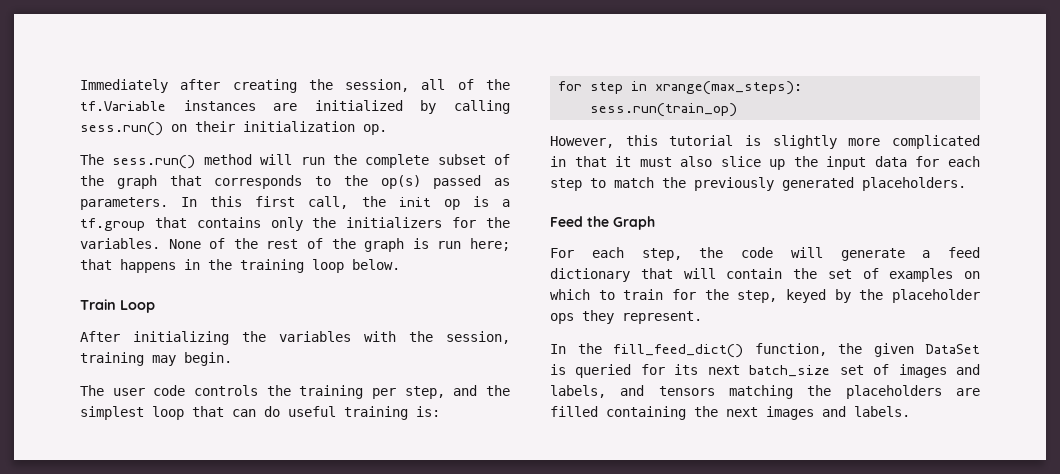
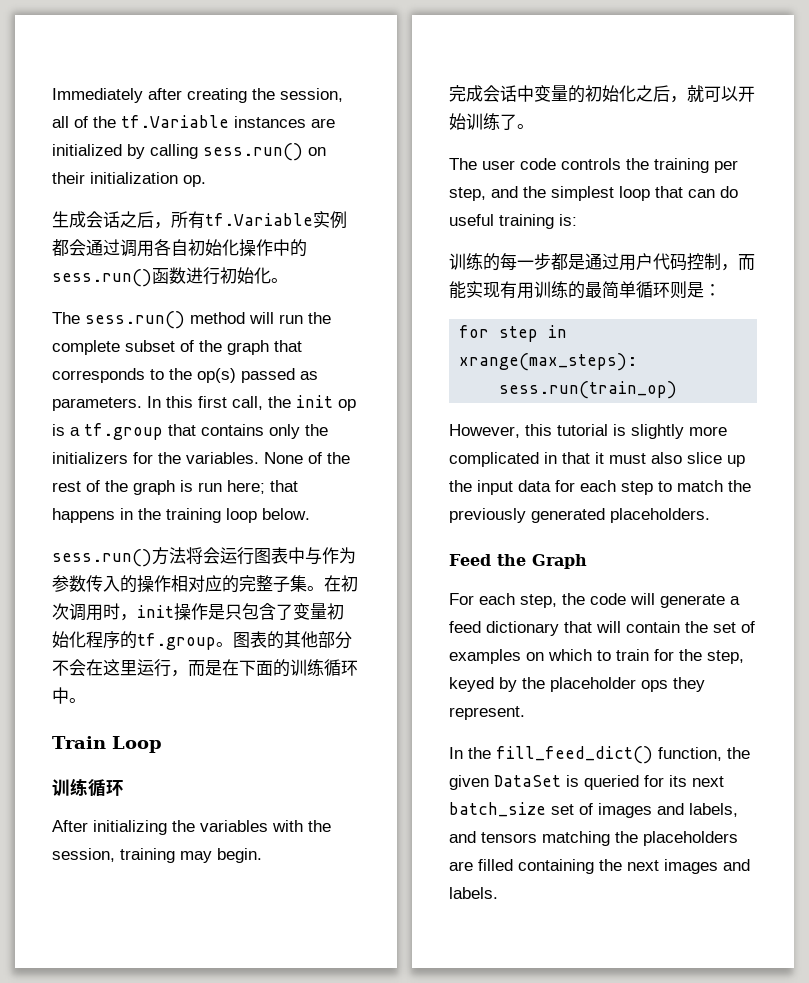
+ 生成会话之后，所有tf.Variable实例都会通过调用各自初始化操作中的sess.run()函数进行初始化。
+ sess.run()方法将会运行图表中与作为参数传入的操作相对应的完整子集。在初次调用时，init操作是只包含了变量初始化程序的tf.group。图表的其他部分不会在这里运行，而是在下面的训练循环中。
  Train Loop
+ 训练循环
+ 完成会话中变量的初始化之后，就可以开始训练了。
+ 训练的每一步都是通过用户代码控制，而能实现有用训练的最简单循环则是：

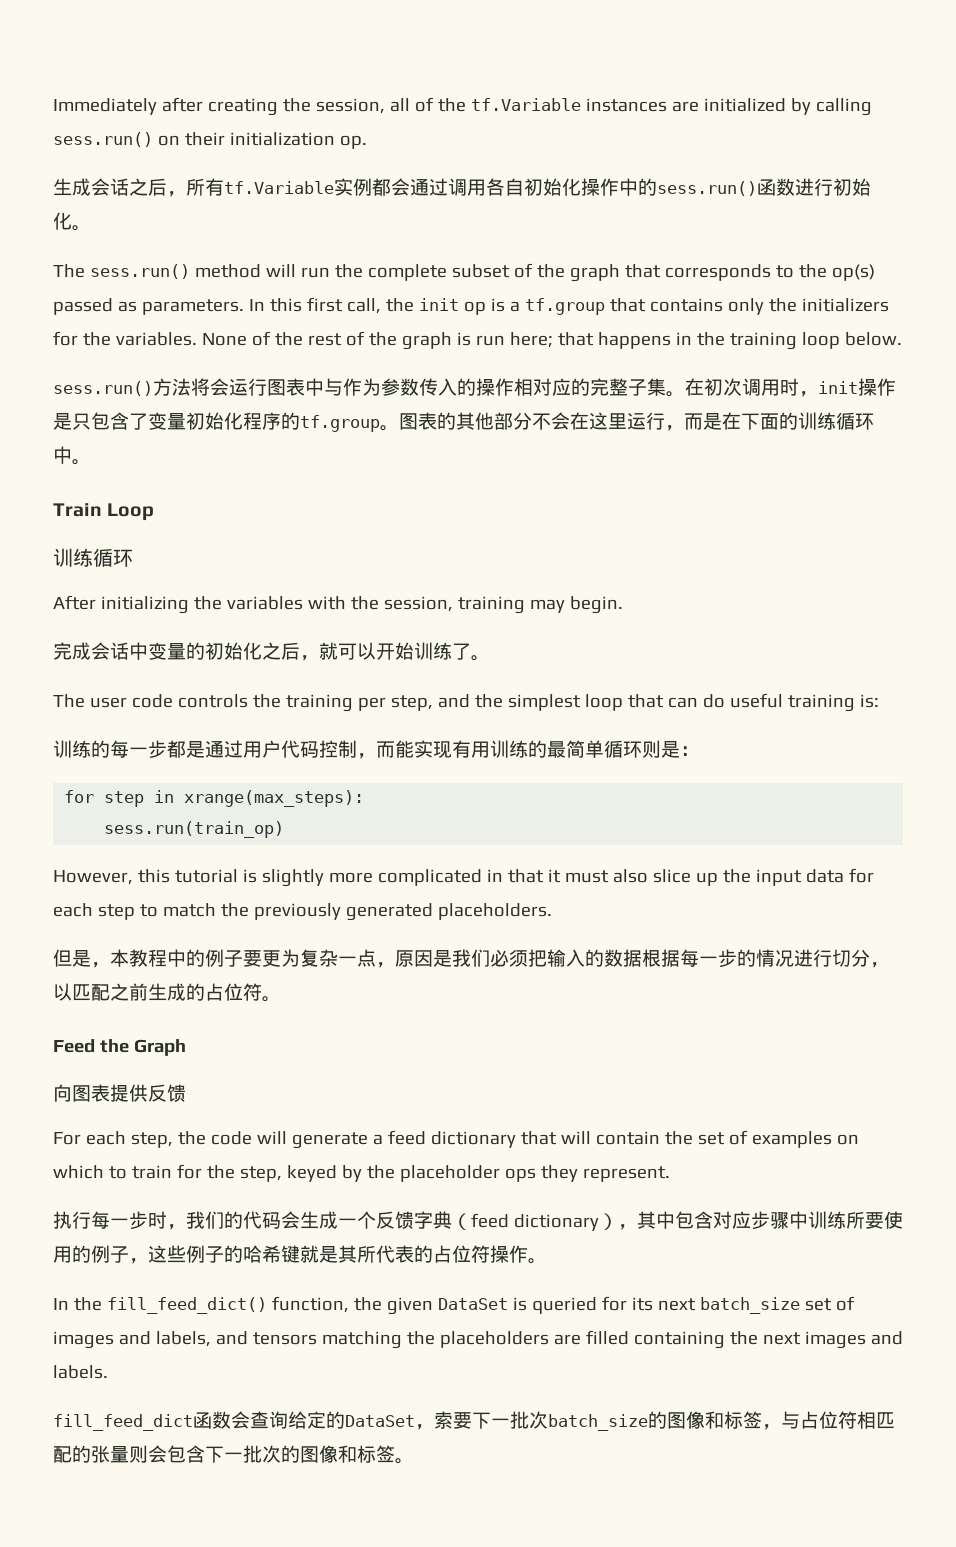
+ 但是，本教程中的例子要更为复杂一点，原因是我们必须把输入的数据根据每一步的情况进行切分，以匹配之前生成的占位符。
+ 向图表提供反馈
+ 执行每一步时，我们的代码会生成一个反馈字典（feed dictionary），其中包含对应步骤中训练所要使用的例子，这些例子的哈希键就是其所代表的占位符操作。
+ fill_feed_dict函数会查询给定的DataSet，索要下一批次batch_size的图像和标签，与占位符相匹配的张量则会包含下一批次的图像和标签。

